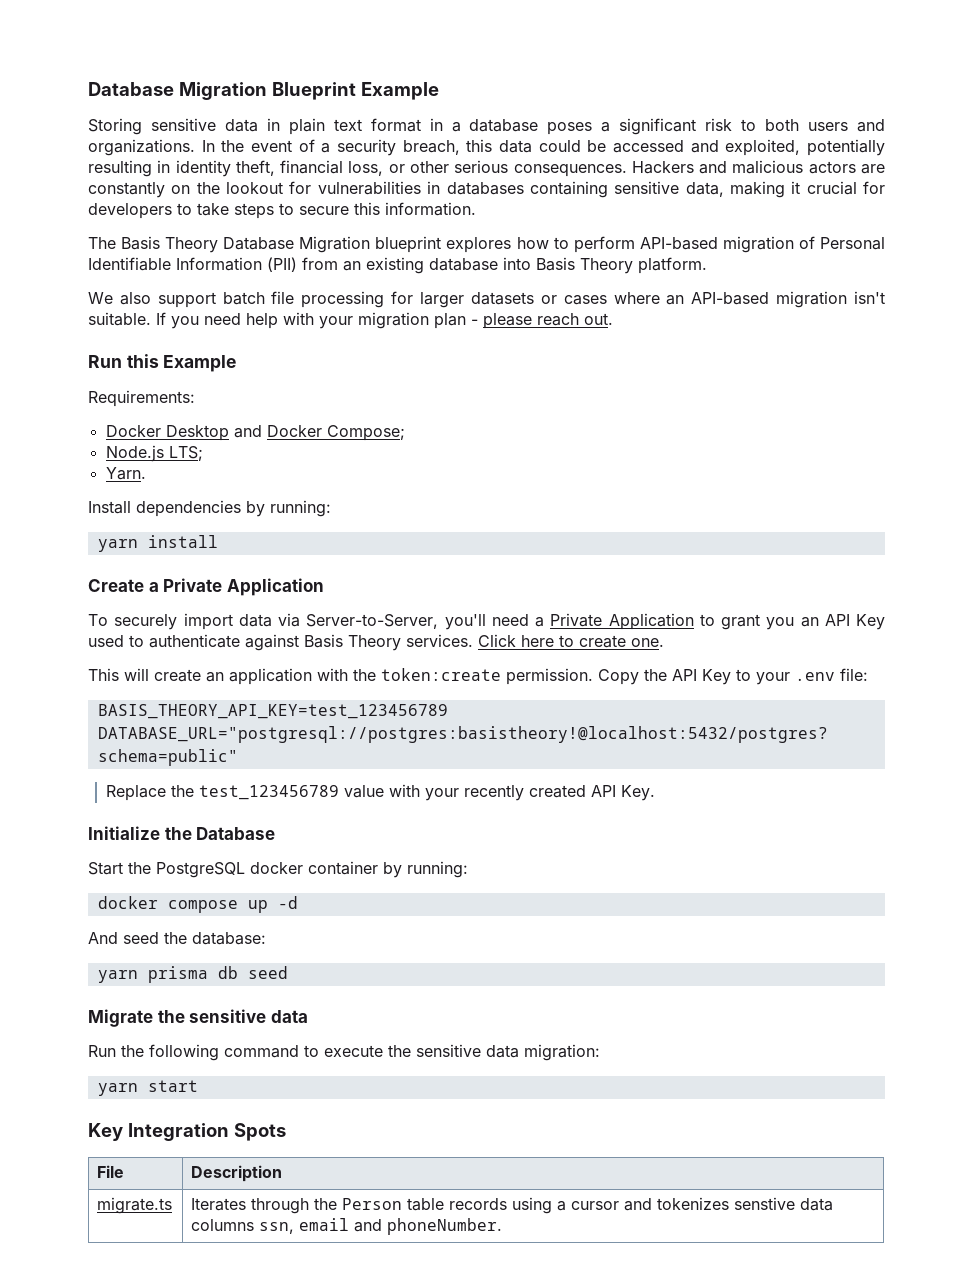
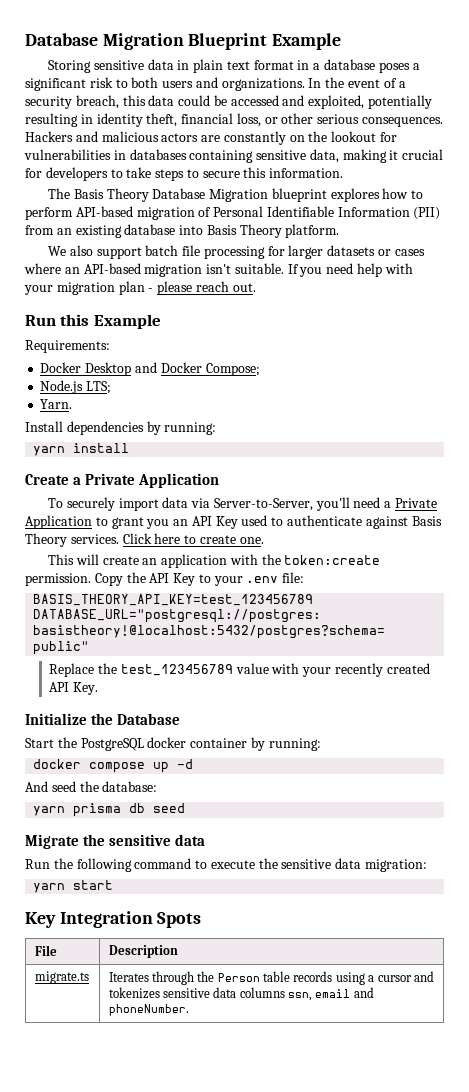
- migrate.ts | Iterates through the Person table records using a cursor and tokenizes senstive data columns ssn, email and phoneNumber.
+ migrate.ts | Iterates through the Person table records using a cursor and tokenizes sensitive data columns ssn, email and phoneNumber.

